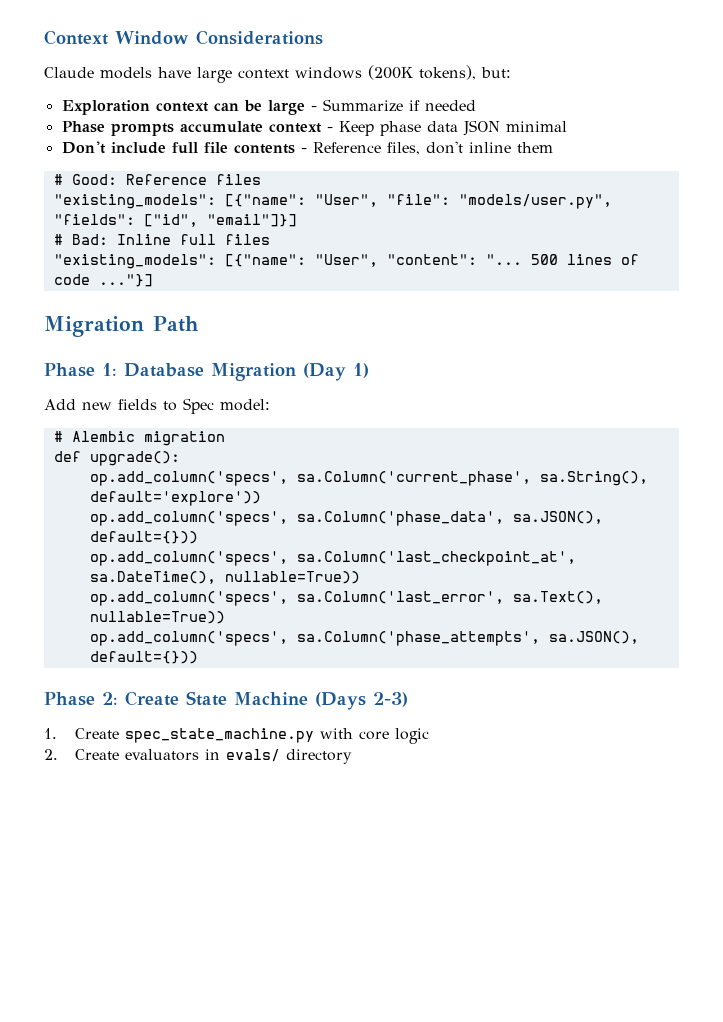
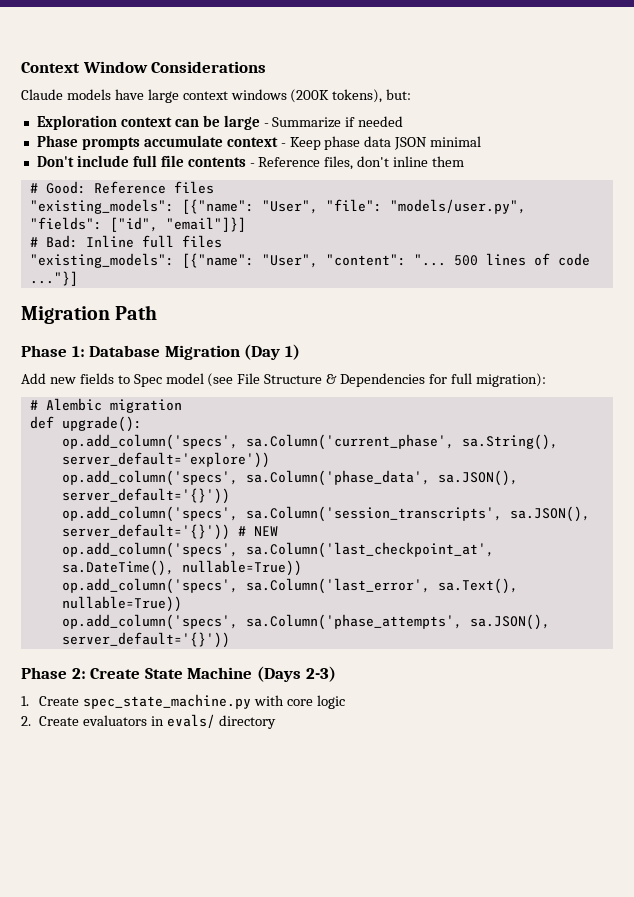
- Add new fields to Spec model:
+ Add new fields to Spec model (see File Structure & Dependencies for full migration):
- op.add_column('specs', sa.Column('current_phase', sa.String(), default='explore'))
+ op.add_column('specs', sa.Column('current_phase', sa.String(), server_default='explore'))
- op.add_column('specs', sa.Column('phase_data', sa.JSON(), default={}))
+ op.add_column('specs', sa.Column('phase_data', sa.JSON(), server_default='{}'))
+ op.add_column('specs', sa.Column('session_transcripts', sa.JSON(), server_default='{}')) # NEW
- op.add_column('specs', sa.Column('phase_attempts', sa.JSON(), default={}))
+ op.add_column('specs', sa.Column('phase_attempts', sa.JSON(), server_default='{}'))

